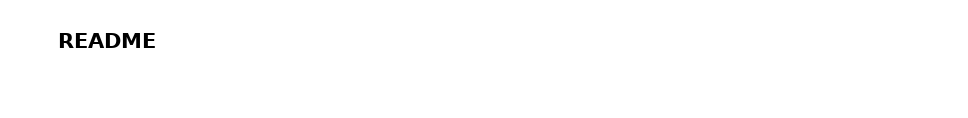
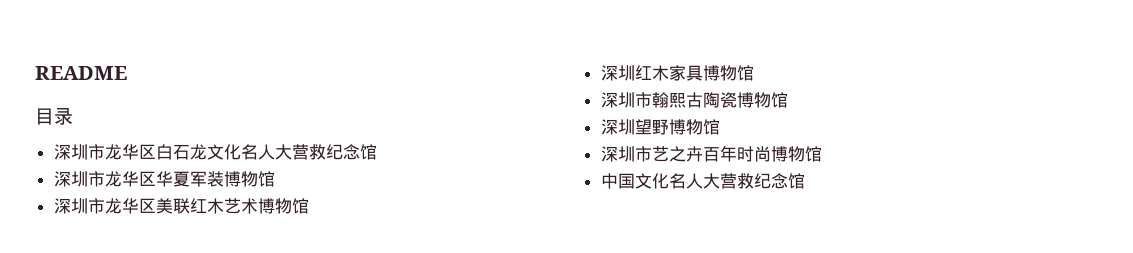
+ 目录
+ 深圳市龙华区白石龙文化名人大营救纪念馆
+ 深圳市龙华区华夏军装博物馆
+ 深圳市龙华区美联红木艺术博物馆
+ 深圳红木家具博物馆
+ 深圳市翰熙古陶瓷博物馆
+ 深圳望野博物馆
+ 深圳市艺之卉百年时尚博物馆
+ 中国文化名人大营救纪念馆

